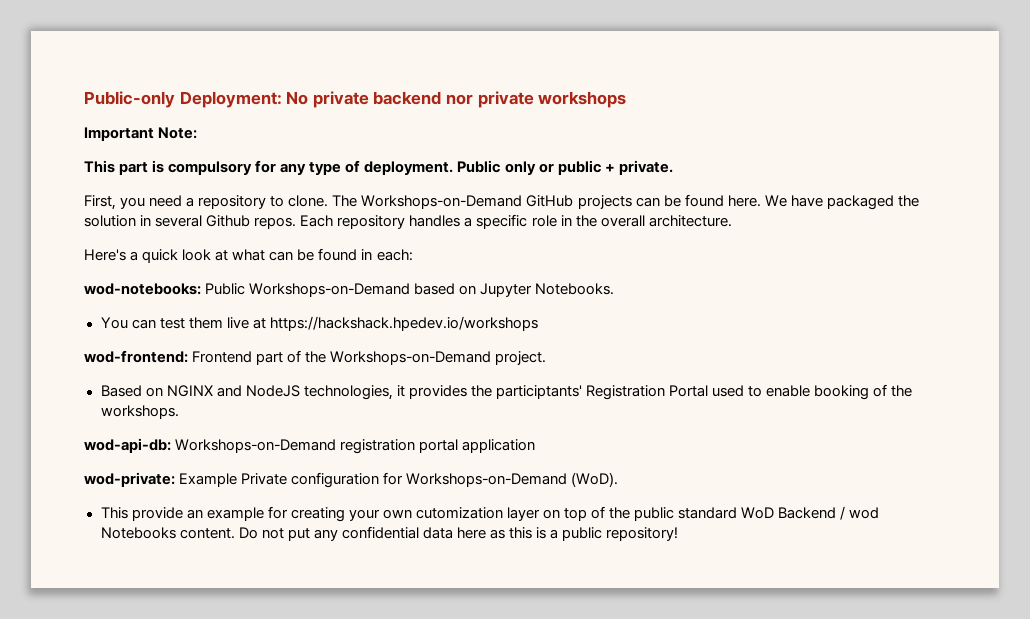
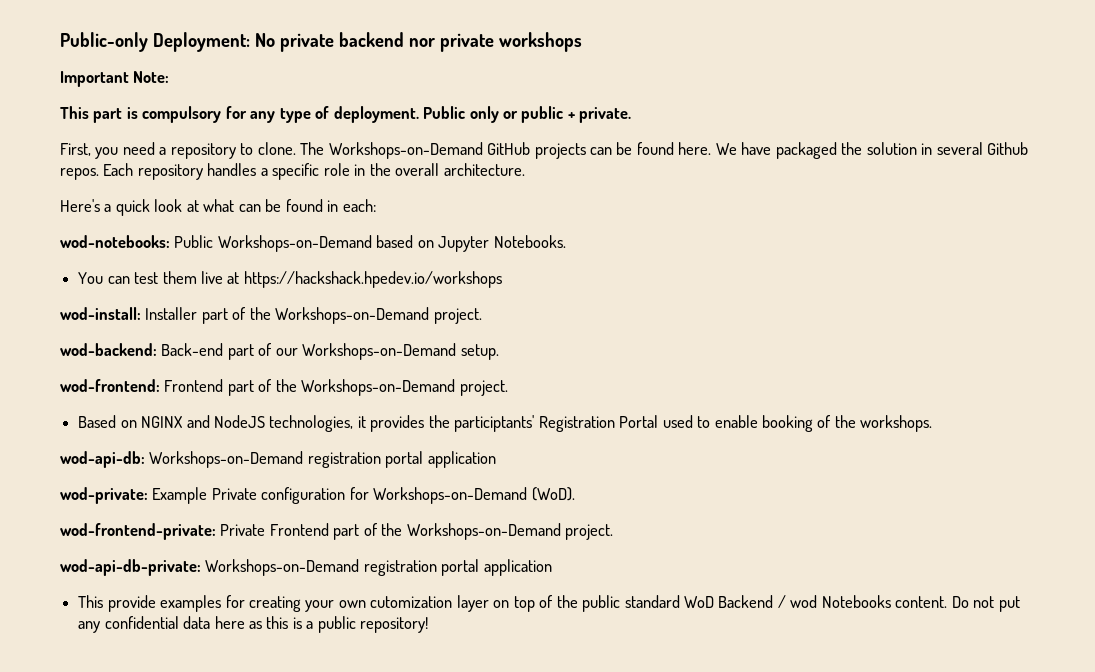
+ wod-install: Installer part of the Workshops-on-Demand project.
+ wod-backend: Back-end part of our Workshops-on-Demand setup.
+ wod-frontend-private: Private Frontend part of the Workshops-on-Demand project.
+ wod-api-db-private: Workshops-on-Demand registration portal application
- This provide an example for creating your own cutomization layer on top of the public standard WoD Backend / wod Notebooks content.
+ This provide examples for creating your own cutomization layer on top of the public standard WoD Backend / wod Notebooks content.

